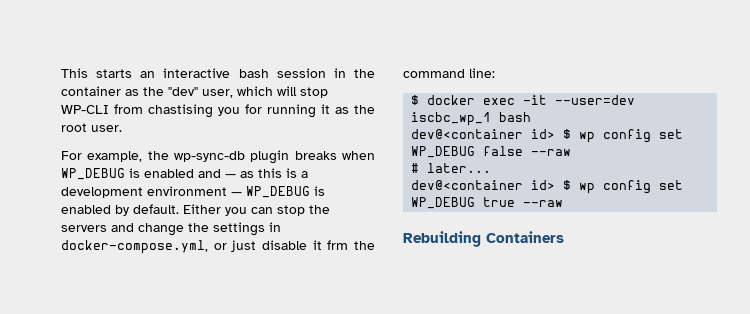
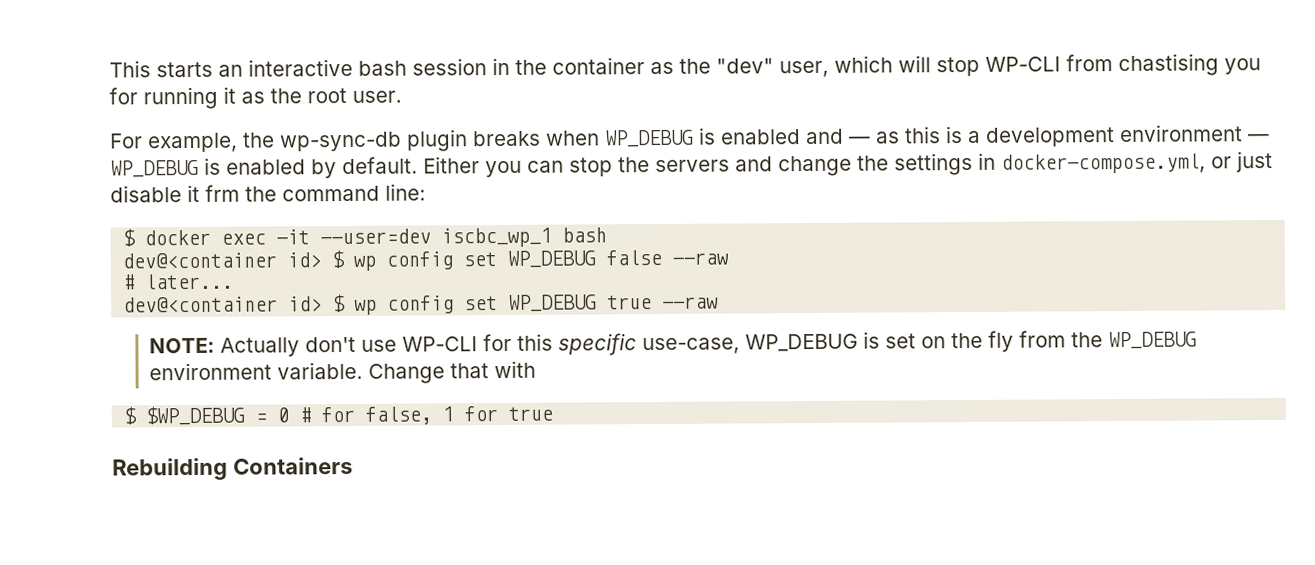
+ NOTE: Actually don't use WP-CLI for this specific use-case, WP_DEBUG is set on the fly from the WP_DEBUG environment variable. Change that with
+ $ $WP_DEBUG = 0 # for false, 1 for true

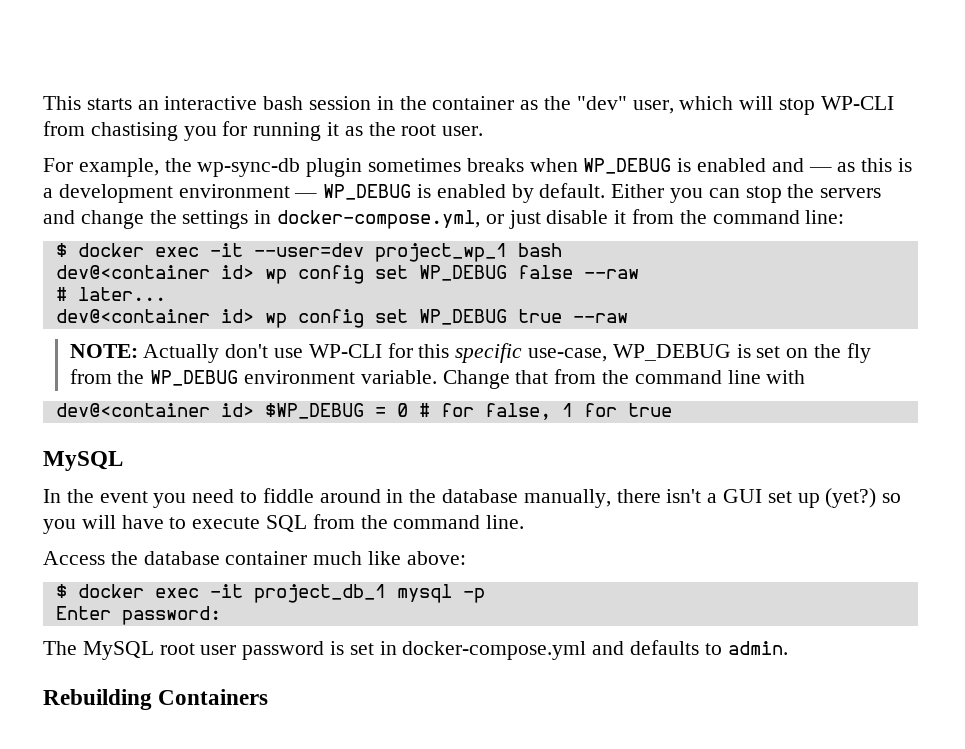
- For example, the wp-sync-db plugin breaks when WP_DEBUG is enabled and — as this is a development environment — WP_DEBUG is enabled by default.
+ For example, the wp-sync-db plugin sometimes breaks when WP_DEBUG is enabled and — as this is a development environment — WP_DEBUG is enabled by default.
- Either you can stop the servers and change the settings in docker-compose.yml, or just disable it frm the command line:
+ Either you can stop the servers and change the settings in docker-compose.yml, or just disable it from the command line:
- $ docker exec -it --user=dev iscbc_wp_1 bash
+ $ docker exec -it --user=dev project_wp_1 bash
- dev@<container id> $ wp config set WP_DEBUG false --raw
+ dev@<container id> wp config set WP_DEBUG false --raw
- dev@<container id> $ wp config set WP_DEBUG true --raw
+ dev@<container id> wp config set WP_DEBUG true --raw
- Change that with
+ Change that from the command line with
- $ $WP_DEBUG = 0 # for false, 1 for true
+ dev@<container id> $WP_DEBUG = 0 # for false, 1 for true
+ MySQL
+ In the event you need to fiddle around in the database manually, there isn't a GUI set up (yet?) so you will have to execute SQL from the command line.
+ Access the database container much like above:
+ $ docker exec -it project_db_1 mysql -p
+ Enter password:
+ The MySQL root user password is set in docker-compose.yml and defaults to admin.

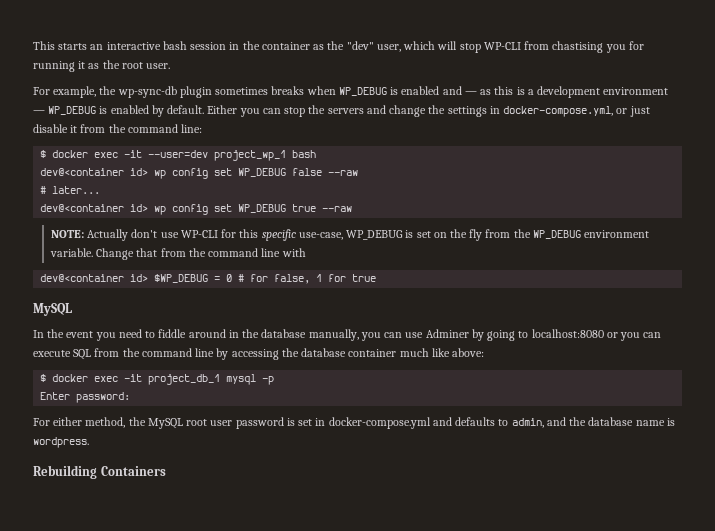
- In the event you need to fiddle around in the database manually, there isn't a GUI set up (yet?) so you will have to execute SQL from the command line.
- Access the database container much like above:
+ In the event you need to fiddle around in the database manually, you can use Adminer by going to localhost:8080 or you can execute SQL from the command line by accessing the database container much like above:
- The MySQL root user password is set in docker-compose.yml and defaults to admin.
+ For either method, the MySQL root user password is set in docker-compose.yml and defaults to admin, and the database name is wordpress.

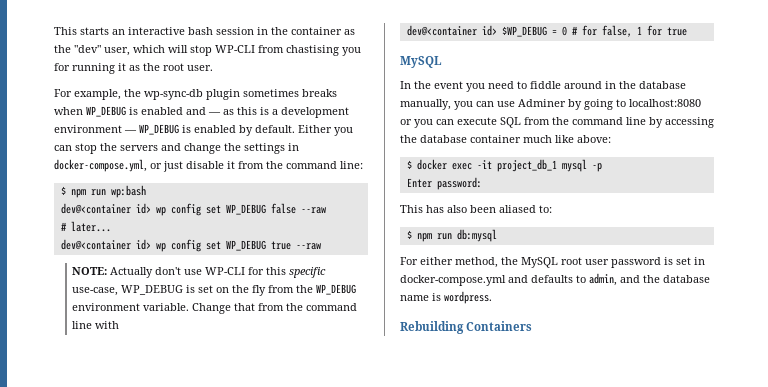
- $ docker exec -it --user=dev project_wp_1 bash
+ $ npm run wp:bash
+ This has also been aliased to:
+ $ npm run db:mysql

